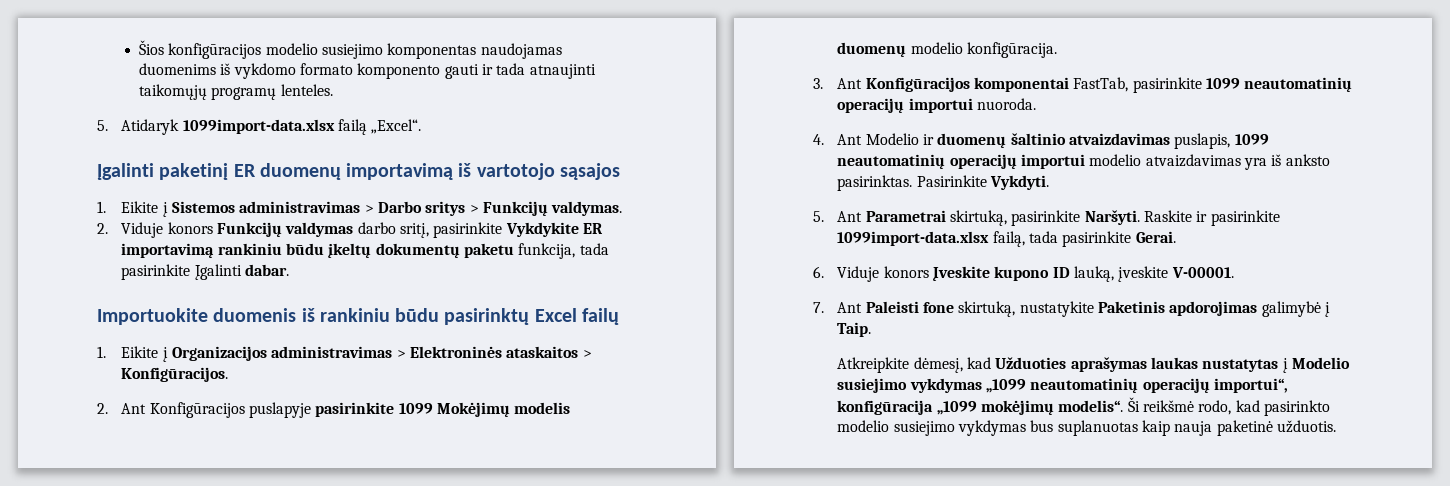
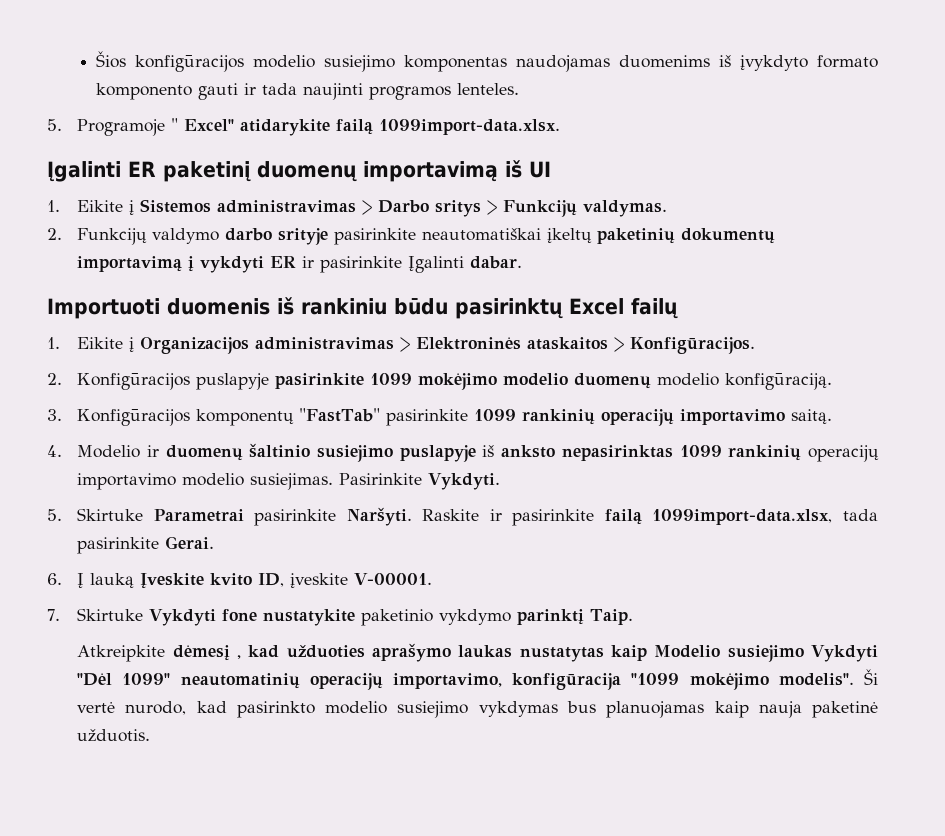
- Šios konfigūracijos modelio susiejimo komponentas naudojamas duomenims iš vykdomo formato komponento gauti ir tada atnaujinti taikomųjų programų lenteles.
+ Šios konfigūracijos modelio susiejimo komponentas naudojamas duomenims iš įvykdyto formato komponento gauti ir tada naujinti programos lenteles.
- 5. Atidaryk 1099import-data.xlsx failą „Excel“.
- Įgalinti paketinį ER duomenų importavimą iš vartotojo sąsajos
+ 5. Programoje " Excel" atidarykite failą 1099import-data.xlsx.
+ Įgalinti ER paketinį duomenų importavimą iš UI
- 2. Viduje konors Funkcijų valdymas darbo sritį, pasirinkite Vykdykite ER importavimą rankiniu būdu įkeltų dokumentų paketu funkcija, tada pasirinkite Įgalinti dabar.
+ 2. Funkcijų valdymo darbo srityje pasirinkite neautomatiškai įkeltų paketinių dokumentų importavimą į vykdyti ER ir pasirinkite Įgalinti dabar.
- Importuokite duomenis iš rankiniu būdu pasirinktų Excel failų
+ Importuoti duomenis iš rankiniu būdu pasirinktų Excel failų
- 2. Ant Konfigūracijos puslapyje pasirinkite 1099 Mokėjimų modelis duomenų modelio konfigūracija.
+ 2. Konfigūracijos puslapyje pasirinkite 1099 mokėjimo modelio duomenų modelio konfigūraciją.
- 3. Ant Konfigūracijos komponentai FastTab, pasirinkite 1099 neautomatinių operacijų importui nuoroda.
+ 3. Konfigūracijos komponentų "FastTab" pasirinkite 1099 rankinių operacijų importavimo saitą.
- 4. Ant Modelio ir duomenų šaltinio atvaizdavimas puslapis, 1099 neautomatinių operacijų importui modelio atvaizdavimas yra iš anksto pasirinktas.
+ 4. Modelio ir duomenų šaltinio susiejimo puslapyje iš anksto nepasirinktas 1099 rankinių operacijų importavimo modelio susiejimas.
- 5. Ant Parametrai skirtuką, pasirinkite Naršyti.
+ 5. Skirtuke Parametrai pasirinkite Naršyti.
- Raskite ir pasirinkite 1099import-data.xlsx failą, tada pasirinkite Gerai.
+ Raskite ir pasirinkite failą 1099import-data.xlsx, tada pasirinkite Gerai.
- 6. Viduje konors Įveskite kupono ID lauką, įveskite V-00001.
- 7. Ant Paleisti fone skirtuką, nustatykite Paketinis apdorojimas galimybė į Taip.
- Atkreipkite dėmesį, kad Užduoties aprašymas laukas nustatytas į Modelio susiejimo vykdymas „1099 neautomatinių operacijų importui“, konfigūracija „1099 mokėjimų modelis“. Ši reikšmė rodo, kad pasirinkto modelio susiejimo vykdymas bus suplanuotas kaip nauja paketinė užduotis.
+ 6. Į lauką Įveskite kvito ID, įveskite V-00001.
+ 7. Skirtuke Vykdyti fone nustatykite paketinio vykdymo parinktį Taip.
+ Atkreipkite dėmesį , kad užduoties aprašymo laukas nustatytas kaip Modelio susiejimo Vykdyti "Dėl 1099" neautomatinių operacijų importavimo, konfigūracija "1099 mokėjimo modelis". Ši vertė nurodo, kad pasirinkto modelio susiejimo vykdymas bus planuojamas kaip nauja paketinė užduotis.

